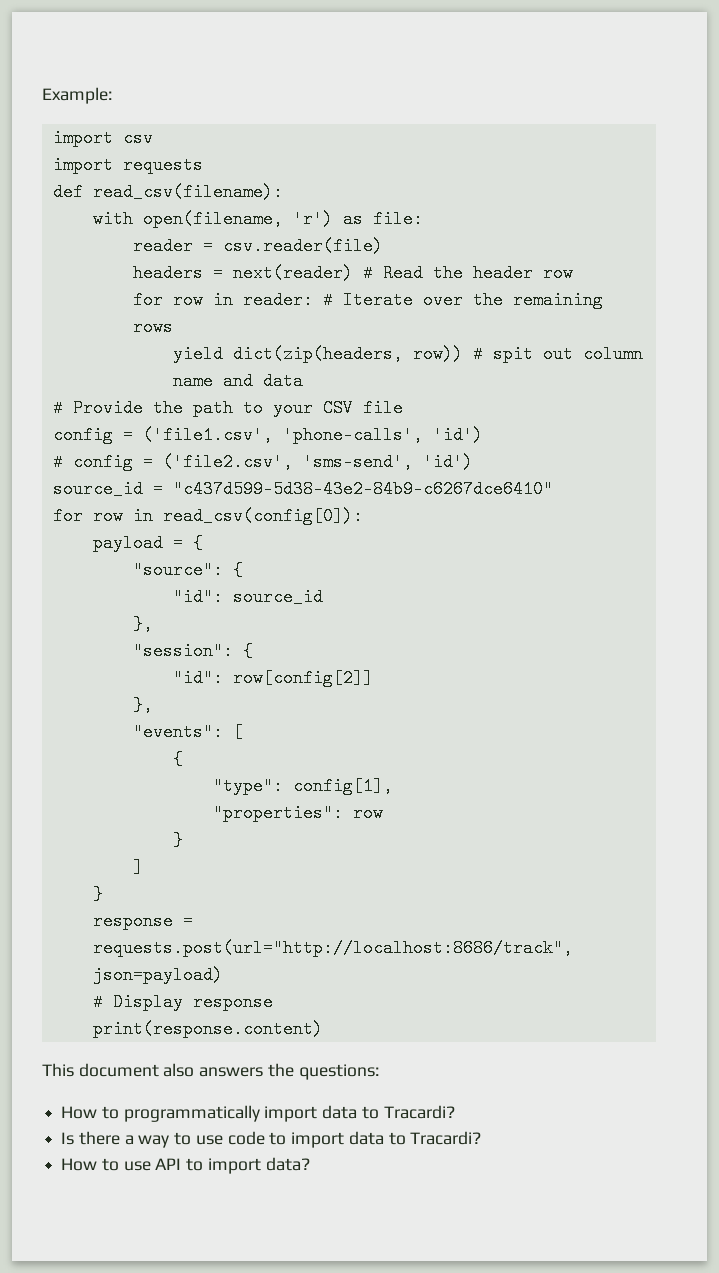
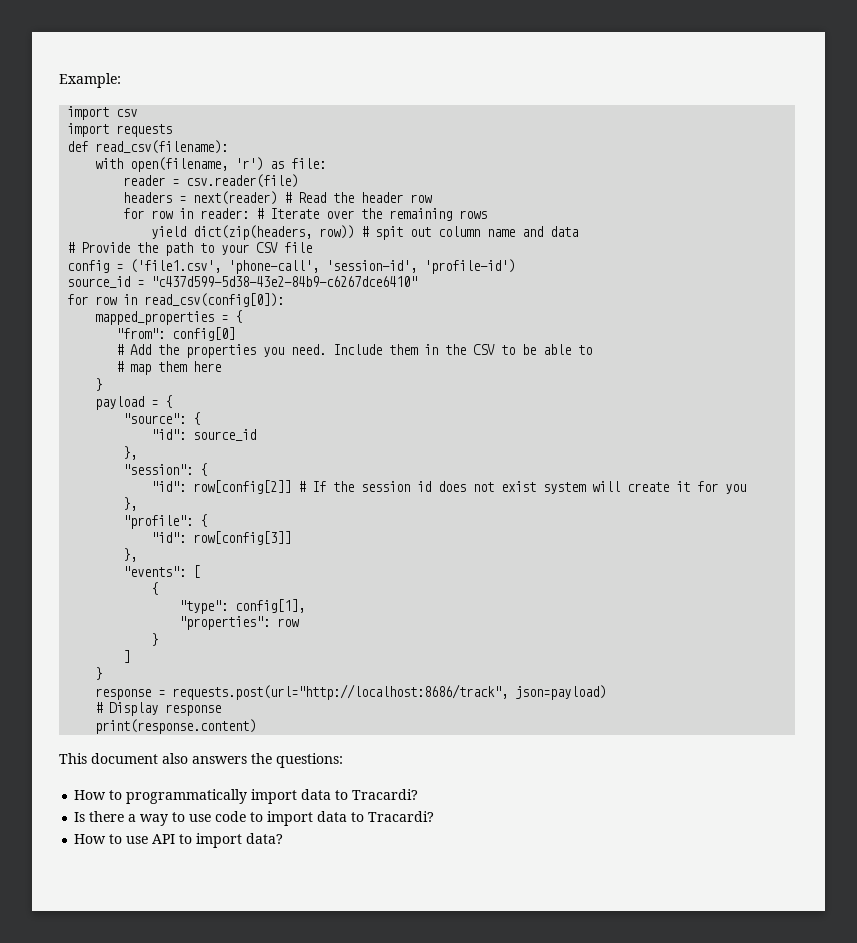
- config = ('file1.csv', 'phone-calls', 'id')
- # config = ('file2.csv', 'sms-send', 'id')
+ config = ('file1.csv', 'phone-call', 'session-id', 'profile-id')
+ mapped_properties = {
+ "from": config[0]
+ # Add the properties you need. Include them in the CSV to be able to
+ # map them here
+ }
- "id": row[config[2]]
+ "id": row[config[2]] # If the session id does not exist system will create it for you
+ },
+ "profile": {
+ "id": row[config[3]]

